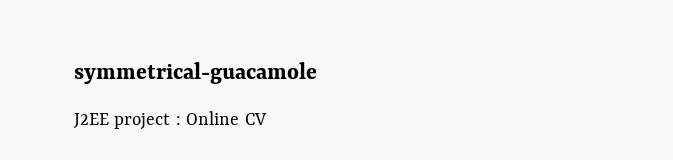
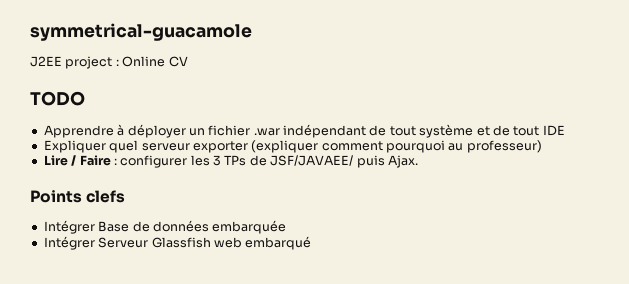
+ TODO
+ Apprendre à déployer un fichier .war indépendant de tout système et de tout IDE
+ Expliquer quel serveur exporter (expliquer comment pourquoi au professeur)
+ Lire / Faire : configurer les 3 TPs de JSF/JAVAEE/ puis Ajax.
+ Points clefs
+ Intégrer Base de données embarquée
+ Intégrer Serveur Glassfish web embarqué

